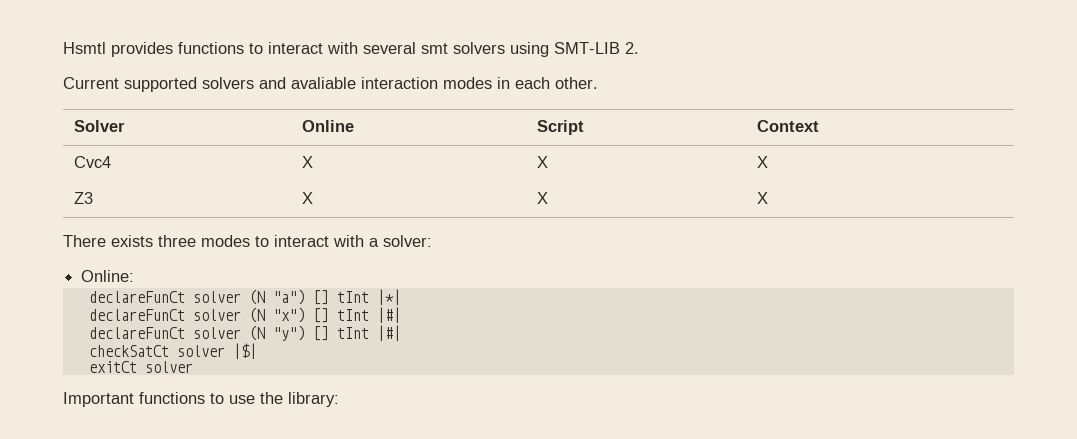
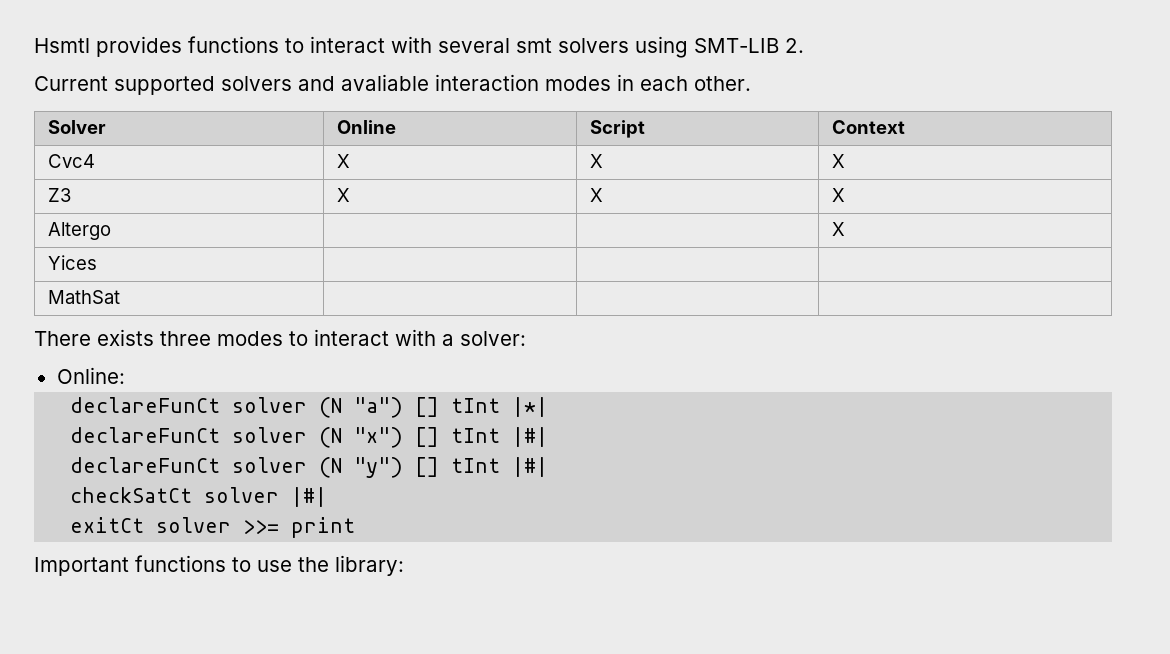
+ Altergo | | | X
+ Yices | | |
+ MathSat | | |
- checkSatCt solver |$|
+ checkSatCt solver |#|
- exitCt solver
+ exitCt solver >>= print

